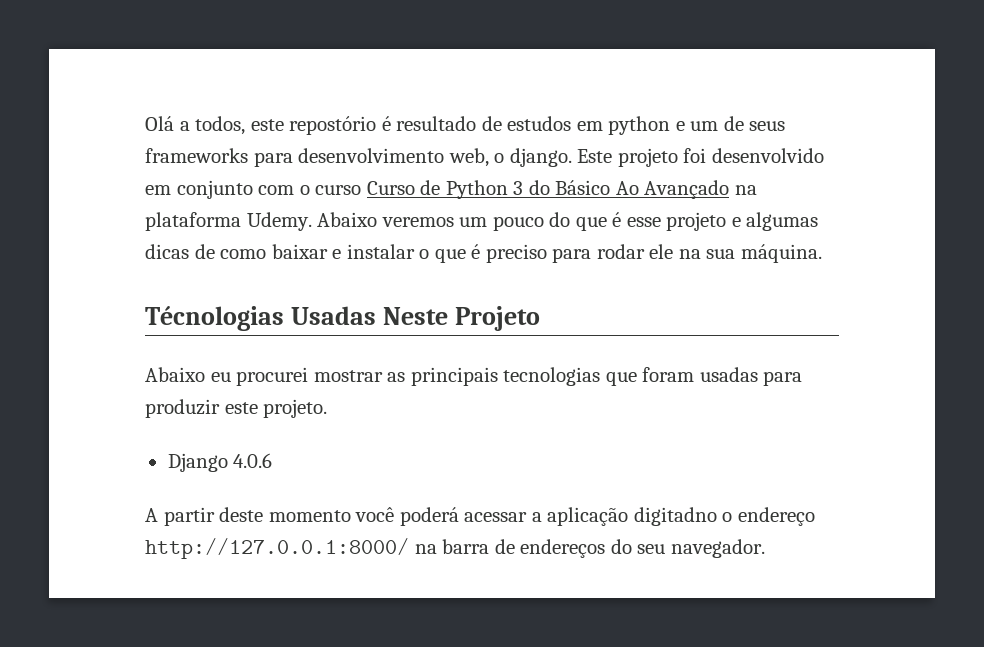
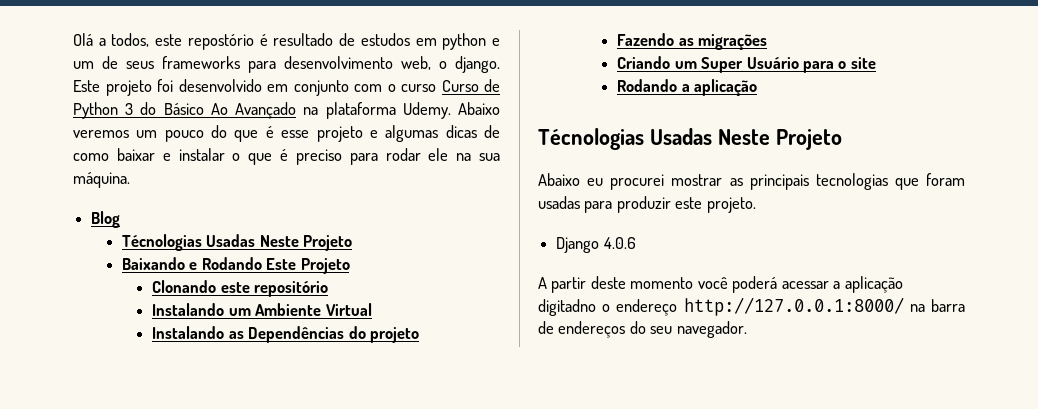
+ Blog
+ Técnologias Usadas Neste Projeto
+ Baixando e Rodando Este Projeto
+ Clonando este repositório
+ Instalando um Ambiente Virtual
+ Instalando as Dependências do projeto
+ Fazendo as migrações
+ Criando um Super Usuário para o site
+ Rodando a aplicação

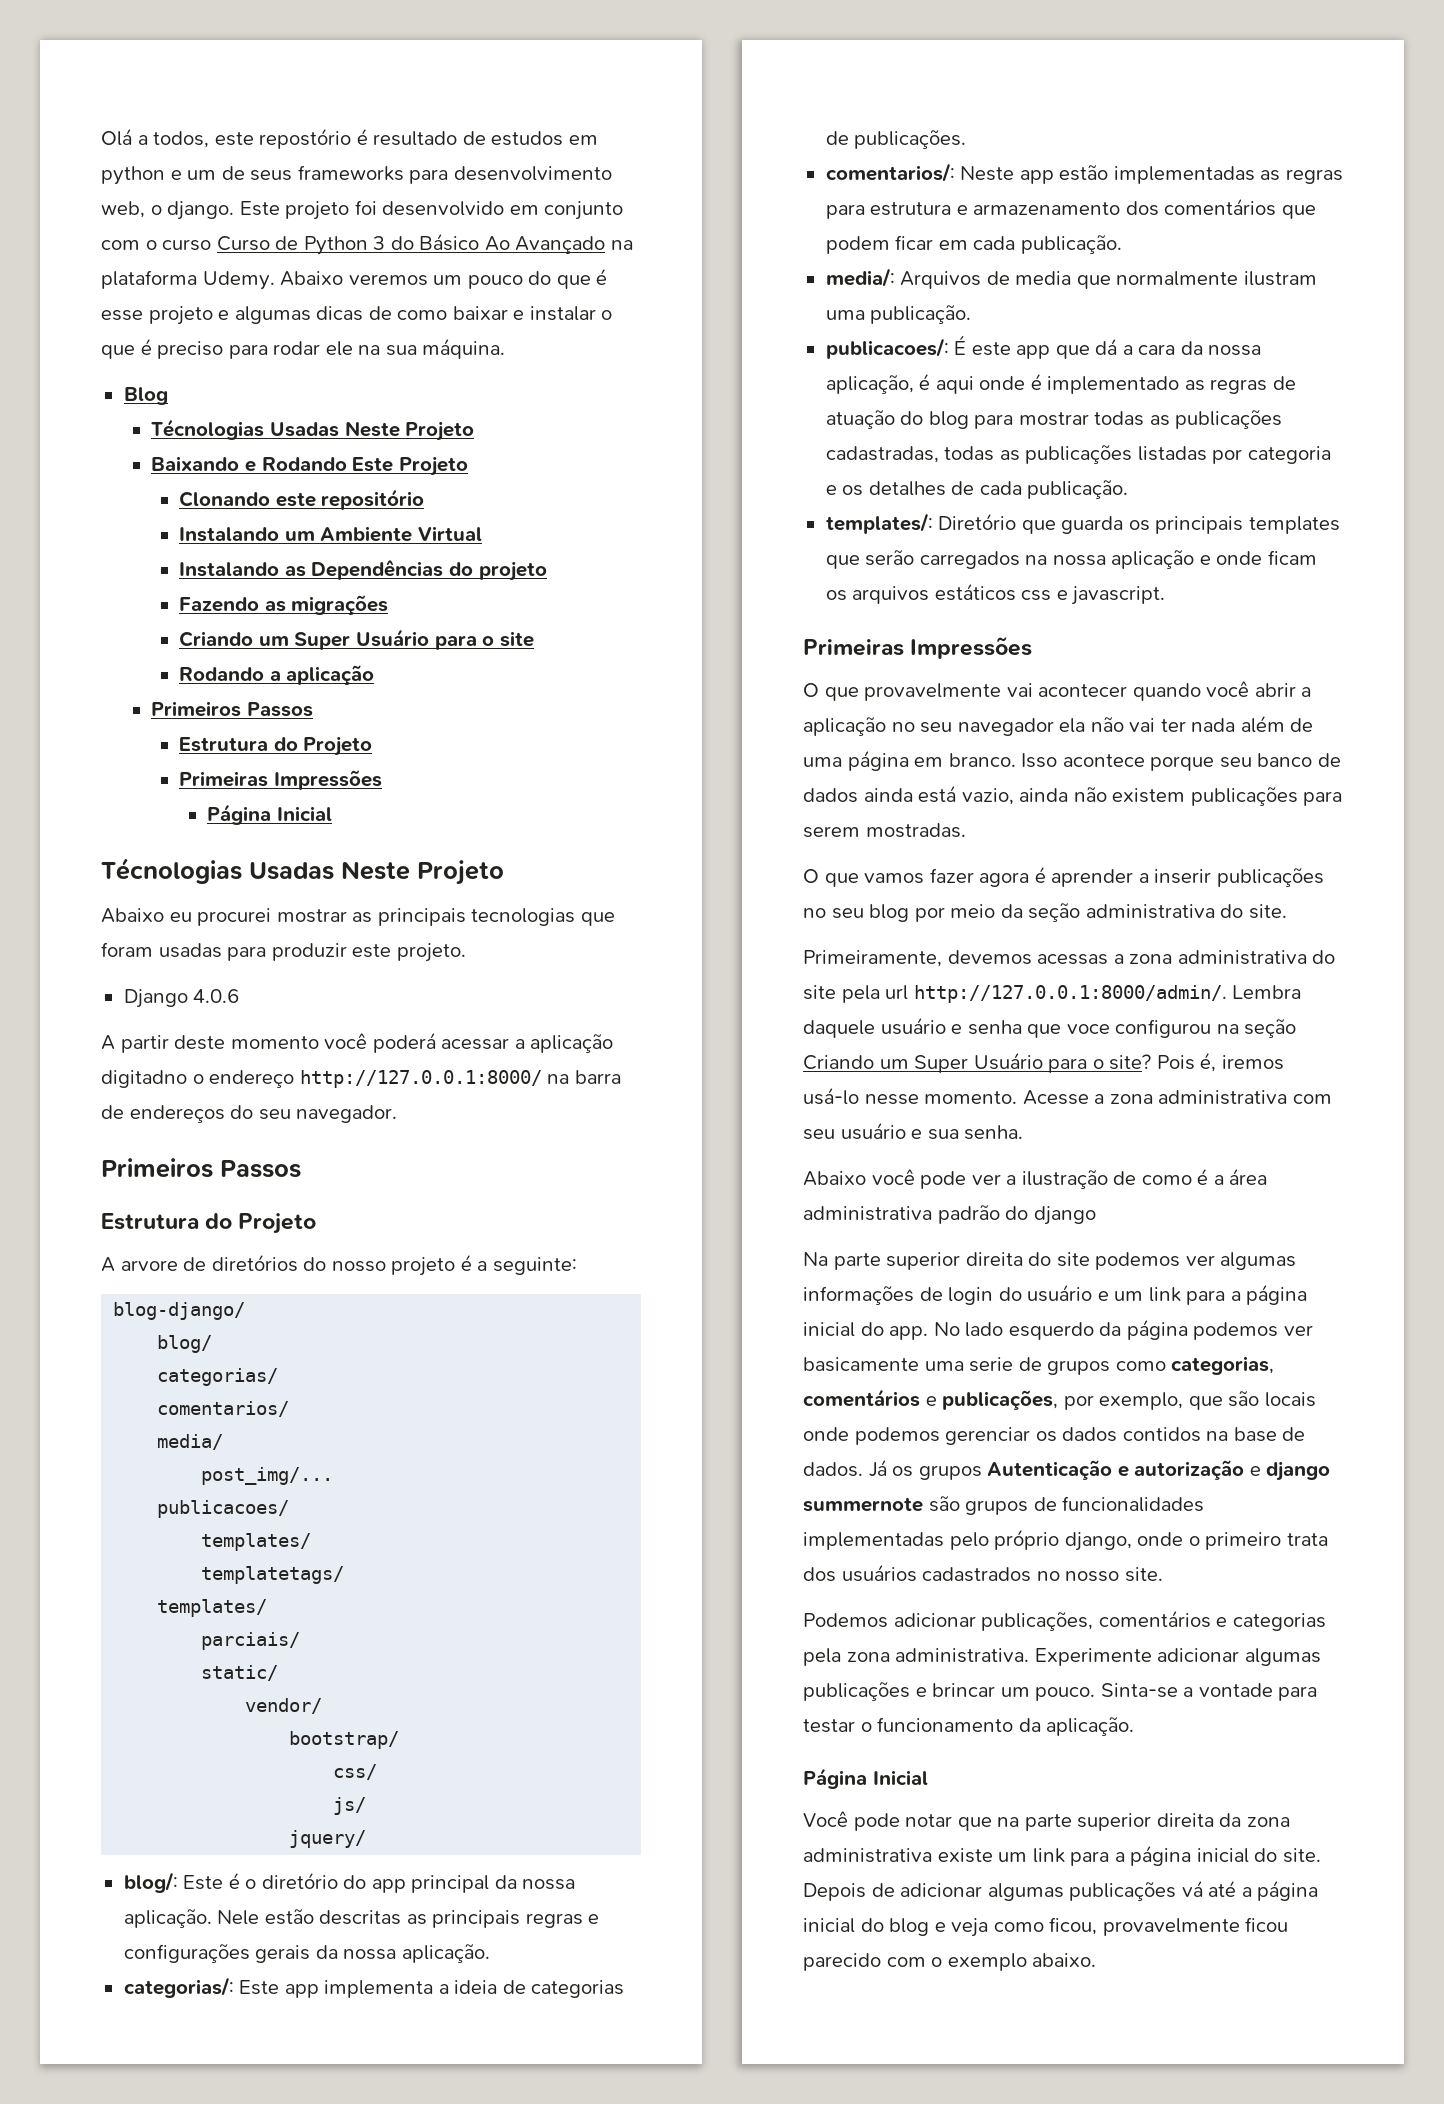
  Rodando a aplicação
+ Primeiros Passos
+ Estrutura do Projeto
+ Primeiras Impressões
+ Página Inicial
  A partir deste momento você poderá acessar a aplicação digitadno o endereço http://127.0.0.1:8000/ na barra de endereços do seu navegador.
+ Primeiros Passos
+ Estrutura do Projeto
+ A arvore de diretórios do nosso projeto é a seguinte:
+ blog-django/
+ blog/
+ categorias/
+ comentarios/
+ media/
+ post_img/...
+ publicacoes/
+ templates/
+ templatetags/
+ templates/
+ parciais/
+ static/
+ vendor/
+ bootstrap/
+ css/
+ js/
+ jquery/
+ blog/: Este é o diretório do app principal da nossa aplicação. Nele estão descritas as principais regras e configurações gerais da nossa aplicação.
+ categorias/: Este app implementa a ideia de categorias de publicações.
+ comentarios/: Neste app estão implementadas as regras para estrutura e armazenamento dos comentários que podem ficar em cada publicação.
+ media/: Arquivos de media que normalmente ilustram uma publicação.
+ publicacoes/: É este app que dá a cara da nossa aplicação, é aqui onde é implementado as regras de atuação do blog para mostrar todas as publicações cadastradas, todas as publicações listadas por categoria e os detalhes de cada publicação.
+ templates/: Diretório que guarda os principais templates que serão carregados na nossa aplicação e onde ficam os arquivos estáticos css e javascript.
+ Primeiras Impressões
+ O que provavelmente vai acontecer quando você abrir a aplicação no seu navegador ela não vai ter nada além de uma página em branco. Isso acontece porque seu banco de dados ainda está vazio, ainda não existem publicações para serem mostradas.
+ O que vamos fazer agora é aprender a inserir publicações no seu blog por meio da seção administrativa do site.
+ Primeiramente, devemos acessas a zona administrativa do site pela url http://127.0.0.1:8000/admin/. Lembra daquele usuário e senha que voce configurou na seção Criando um Super Usuário para o site? Pois é, iremos usá-lo nesse momento. Acesse a zona administrativa com seu usuário e sua senha.
+ Abaixo você pode ver a ilustração de como é a área administrativa padrão do django
+ Na parte superior direita do site podemos ver algumas informações de login do usuário e um link para a página inicial do app. No lado esquerdo da página podemos ver basicamente uma serie de grupos como categorias, comentários e publicações, por exemplo, que são locais onde podemos gerenciar os dados contidos na base de dados. Já os grupos Autenticação e autorização e django summernote são grupos de funcionalidades implementadas pelo próprio django, onde o primeiro trata dos usuários cadastrados no nosso site.
+ Podemos adicionar publicações, comentários e categorias pela zona administrativa. Experimente adicionar algumas publicações e brincar um pouco. Sinta-se a vontade para testar o funcionamento da aplicação.
+ Página Inicial
+ Você pode notar que na parte superior direita da zona administrativa existe um link para a página inicial do site. Depois de adicionar algumas publicações vá até a página inicial do blog e veja como ficou, provavelmente ficou parecido com o exemplo abaixo.

